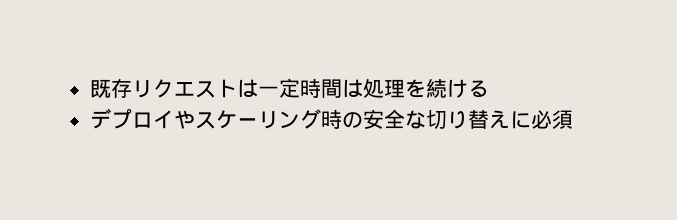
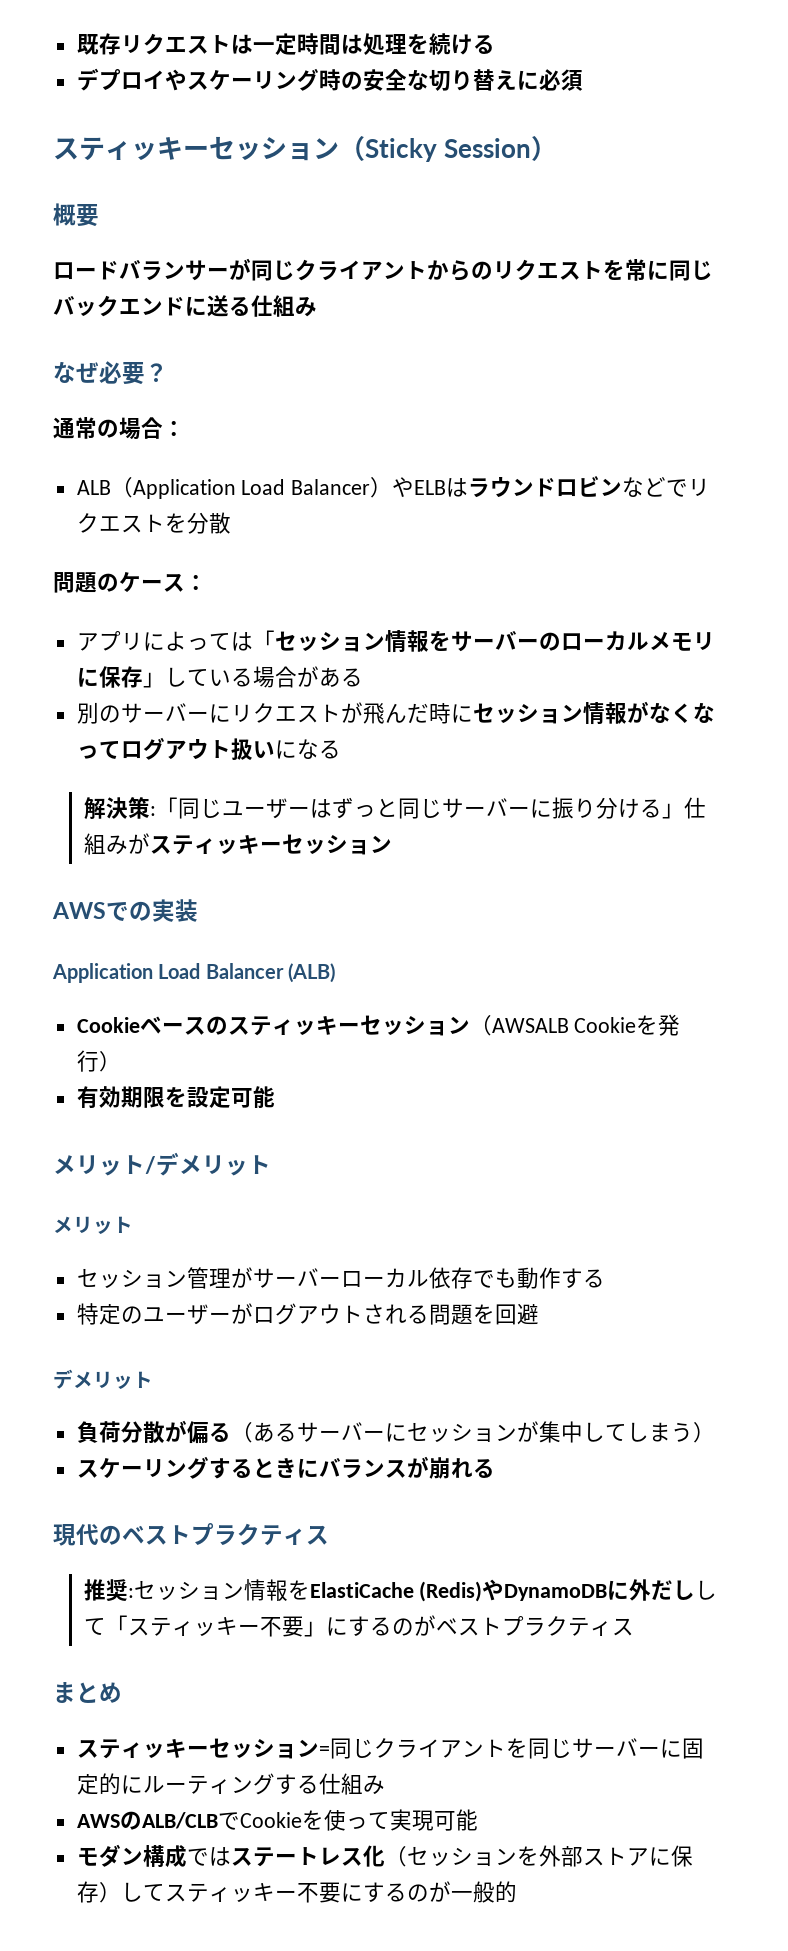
+ スティッキーセッション（Sticky Session）
+ 概要
+ ロードバランサーが同じクライアントからのリクエストを常に同じバックエンドに送る仕組み
+ なぜ必要？
+ 通常の場合：
+ ALB（Application Load Balancer）やELBはラウンドロビンなどでリクエストを分散
+ 問題のケース：
+ アプリによっては「セッション情報をサーバーのローカルメモリに保存」している場合がある
+ 別のサーバーにリクエストが飛んだ時にセッション情報がなくなってログアウト扱いになる
+ 解決策:「同じユーザーはずっと同じサーバーに振り分ける」仕組みがスティッキーセッション
+ AWSでの実装
+ Application Load Balancer (ALB)
+ Cookieベースのスティッキーセッション（AWSALB Cookieを発行）
+ 有効期限を設定可能
+ メリット/デメリット
+ メリット
+ セッション管理がサーバーローカル依存でも動作する
+ 特定のユーザーがログアウトされる問題を回避
+ デメリット
+ 負荷分散が偏る（あるサーバーにセッションが集中してしまう）
+ スケーリングするときにバランスが崩れる
+ 現代のベストプラクティス
+ 推奨:セッション情報をElastiCache (Redis)やDynamoDBに外だしして「スティッキー不要」にするのがベストプラクティス
+ まとめ
+ スティッキーセッション=同じクライアントを同じサーバーに固定的にルーティングする仕組み
+ AWSのALB/CLBでCookieを使って実現可能
+ モダン構成ではステートレス化（セッションを外部ストアに保存）してスティッキー不要にするのが一般的

